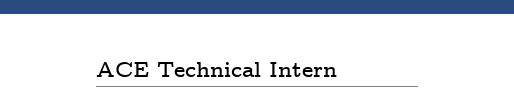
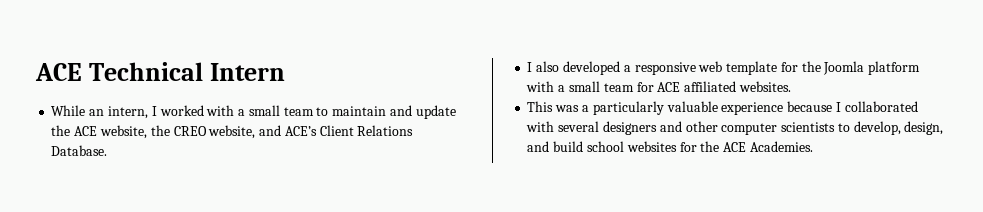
+ While an intern, I worked with a small team to maintain and update the ACE website, the CREO website, and ACE’s Client Relations Database.
+ I also developed a responsive web template for the Joomla platform with a small team for ACE affiliated websites.
+ This was a particularly valuable experience because I collaborated with several designers and other computer scientists to develop, design, and build school websites for the ACE Academies.

